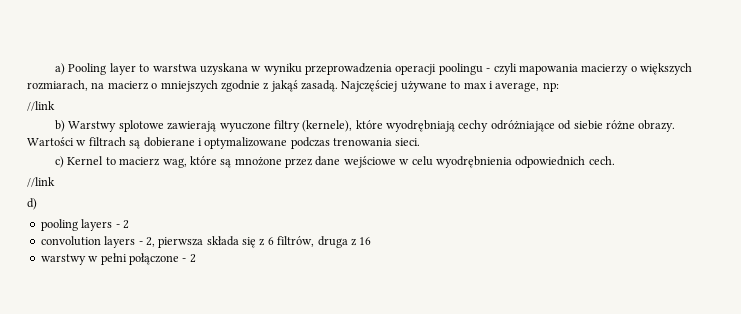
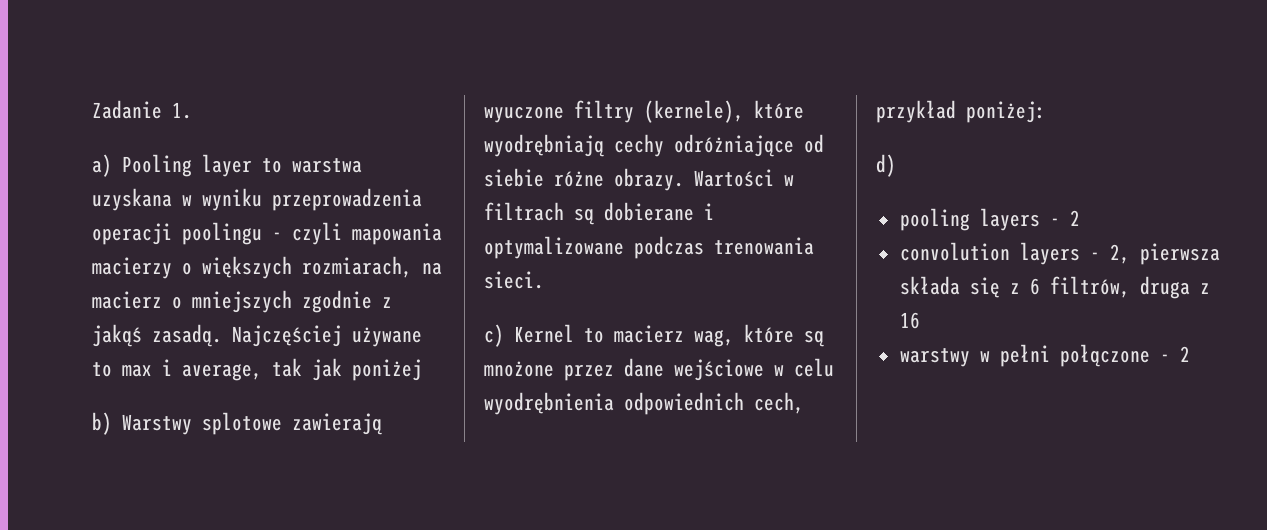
+ Zadanie 1.
- Najczęściej używane to max i average, np:
- //link
+ Najczęściej używane to max i average, tak jak poniżej
- c) Kernel to macierz wag, które są mnożone przez dane wejściowe w celu wyodrębnienia odpowiednich cech.
- //link
+ c) Kernel to macierz wag, które są mnożone przez dane wejściowe w celu wyodrębnienia odpowiednich cech, przykład poniżej:

